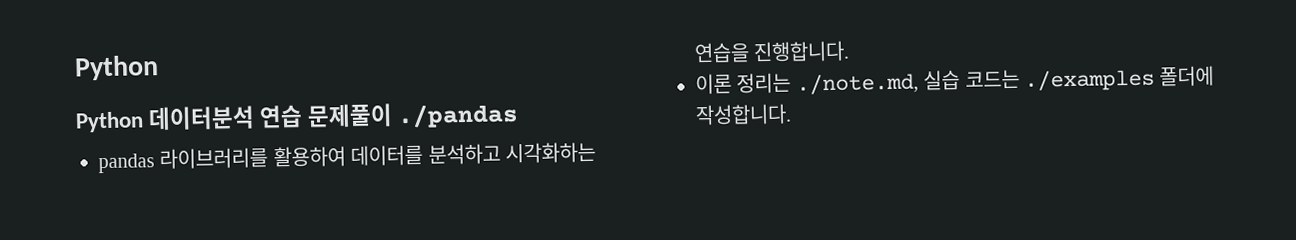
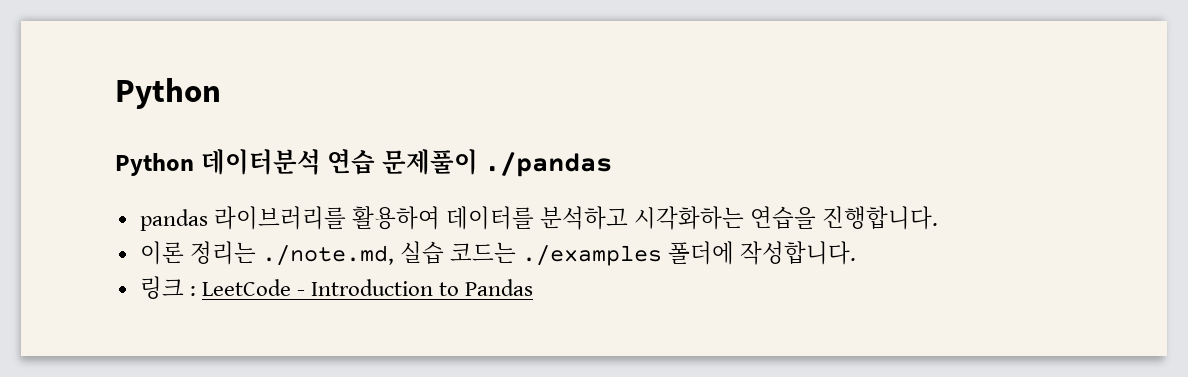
+ 링크 : LeetCode - Introduction to Pandas

